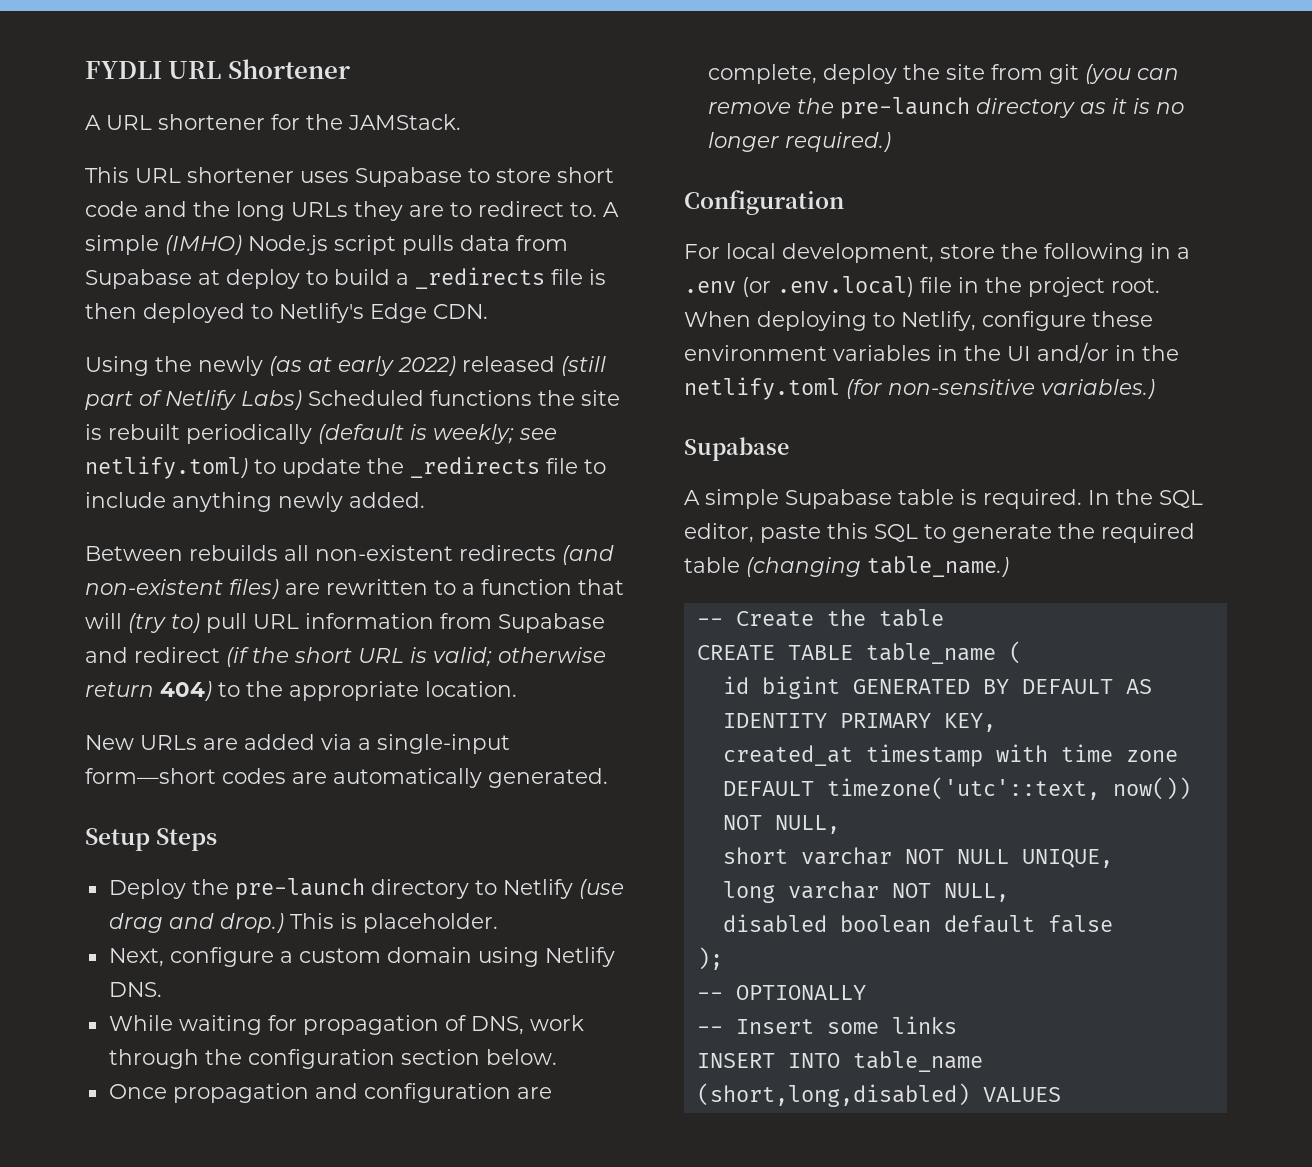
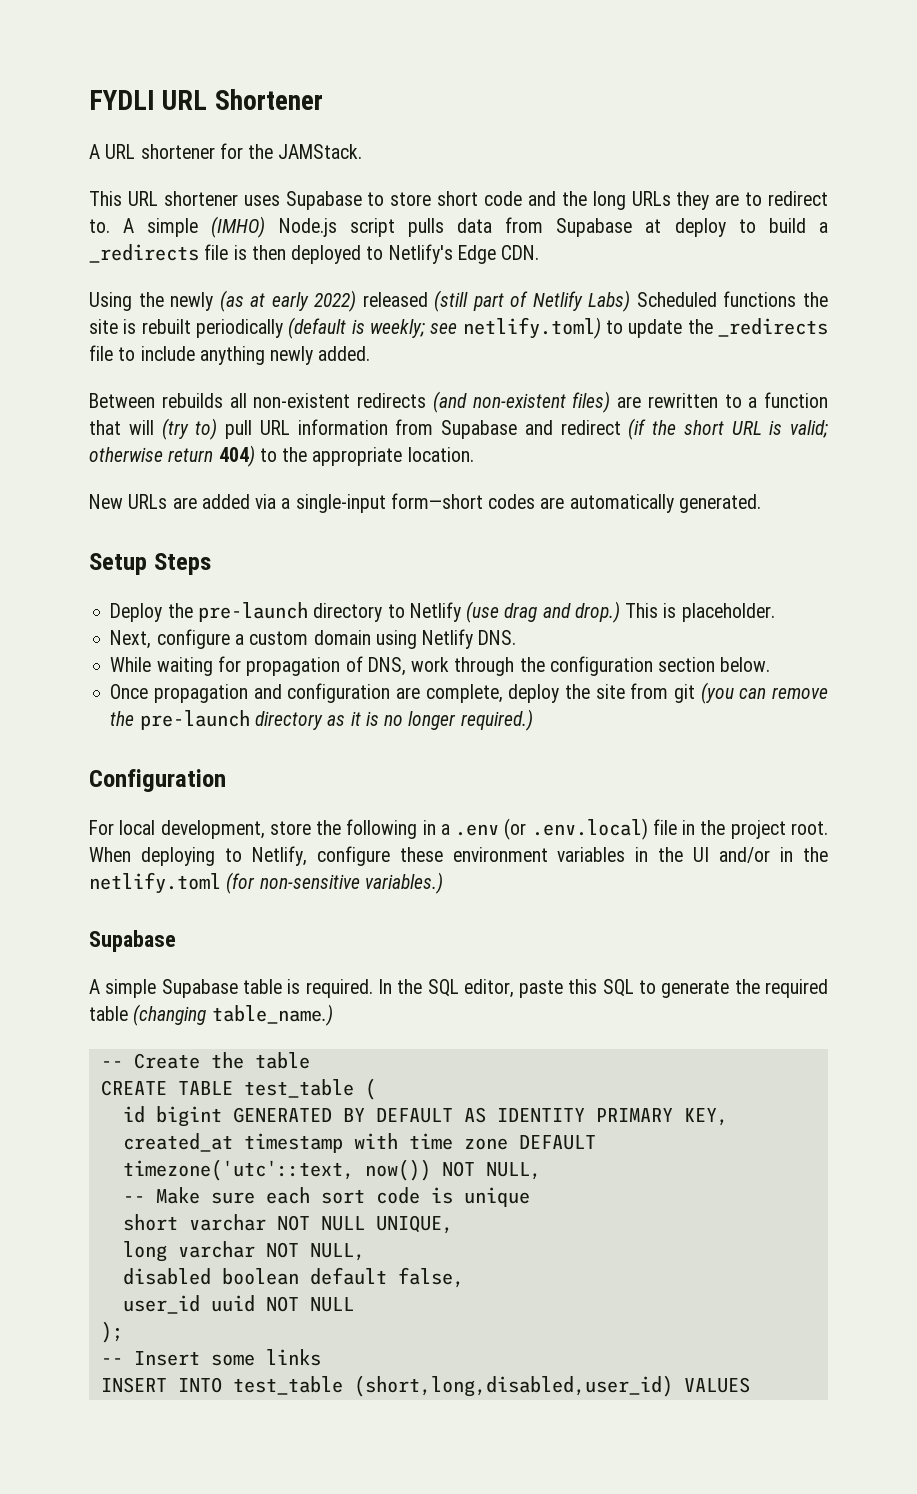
- CREATE TABLE table_name (
+ CREATE TABLE test_table (
+ -- Make sure each sort code is unique
- disabled boolean default false
+ disabled boolean default false,
+ user_id uuid NOT NULL
- -- OPTIONALLY
- INSERT INTO table_name (short,long,disabled) VALUES
+ INSERT INTO test_table (short,long,disabled,user_id) VALUES

